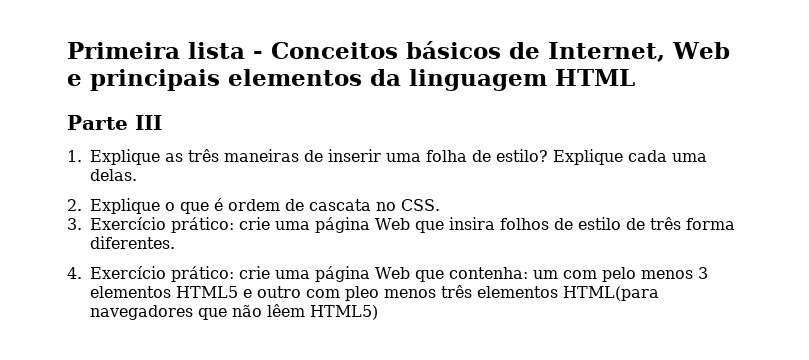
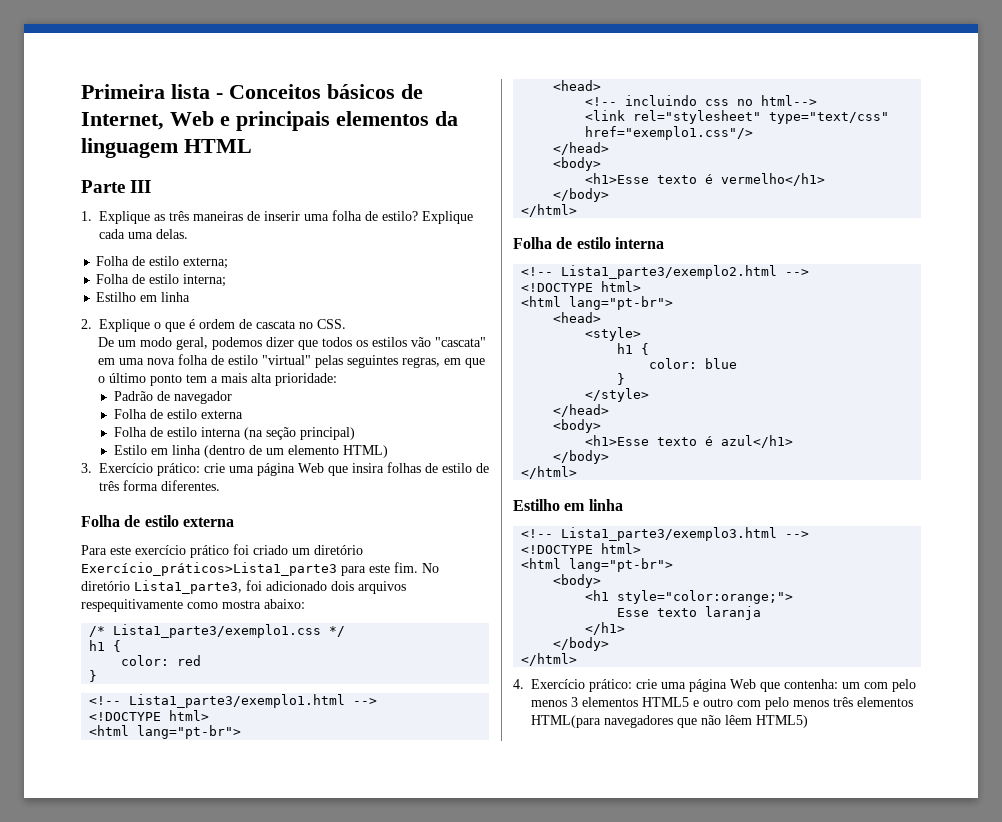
+ Folha de estilo externa;
+ Folha de estilo interna;
+ Estilho em linha
+ De um modo geral, podemos dizer que todos os estilos vão "cascata" em uma nova folha de estilo "virtual" pelas seguintes regras, em que o último ponto tem a mais alta prioridade:
+ Padrão de navegador
+ Folha de estilo externa
+ Folha de estilo interna (na seção principal)
+ Estilo em linha (dentro de um elemento HTML)
- 3. Exercício prático: crie uma página Web que insira folhos de estilo de três forma diferentes.
+ 3. Exercício prático: crie uma página Web que insira folhas de estilo de três forma diferentes.
+ Folha de estilo externa
+ Para este exercício prático foi criado um diretório Exercício_práticos>Lista1_parte3 para este fim. No diretório Lista1_parte3, foi adicionado dois arquivos respequitivamente como mostra abaixo:
+ /* Lista1_parte3/exemplo1.css */
+ h1 {
+ color: red
+ }
+ <!-- Lista1_parte3/exemplo1.html -->
+ <!DOCTYPE html>
+ <html lang="pt-br">
+ <head>
+ <!-- incluindo css no html-->
+ <link rel="stylesheet" type="text/css" href="exemplo1.css"/>
+ </head>
+ <body>
+ <h1>Esse texto é vermelho</h1>
+ </body>
+ </html>
+ Folha de estilo interna
+ <!-- Lista1_parte3/exemplo2.html -->
+ <!DOCTYPE html>
+ <html lang="pt-br">
+ <head>
+ <style>
+ h1 {
+ color: blue
+ }
+ </style>
+ </head>
+ <body>
+ <h1>Esse texto é azul</h1>
+ </body>
+ </html>
+ Estilho em linha
+ <!-- Lista1_parte3/exemplo3.html -->
+ <!DOCTYPE html>
+ <html lang="pt-br">
+ <body>
+ <h1 style="color:orange;">
+ Esse texto laranja
+ </h1>
+ </body>
+ </html>
- 4. Exercício prático: crie uma página Web que contenha: um com pelo menos 3 elementos HTML5 e outro com pleo menos três elementos HTML(para navegadores que não lêem HTML5)
+ 4. Exercício prático: crie uma página Web que contenha: um com pelo menos 3 elementos HTML5 e outro com pelo menos três elementos HTML(para navegadores que não lêem HTML5)

